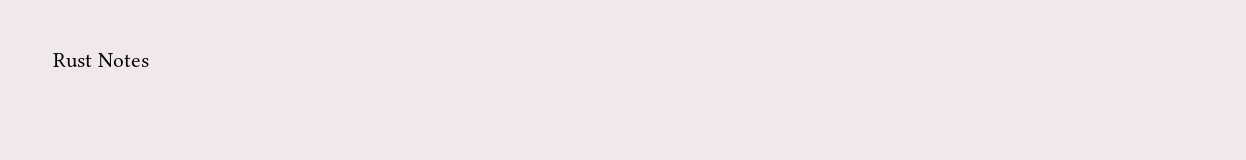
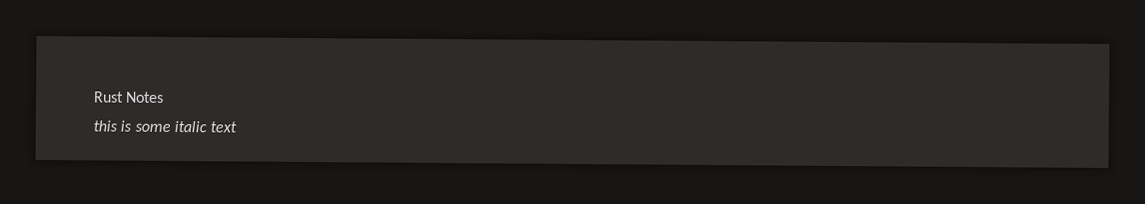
+ this is some italic text

